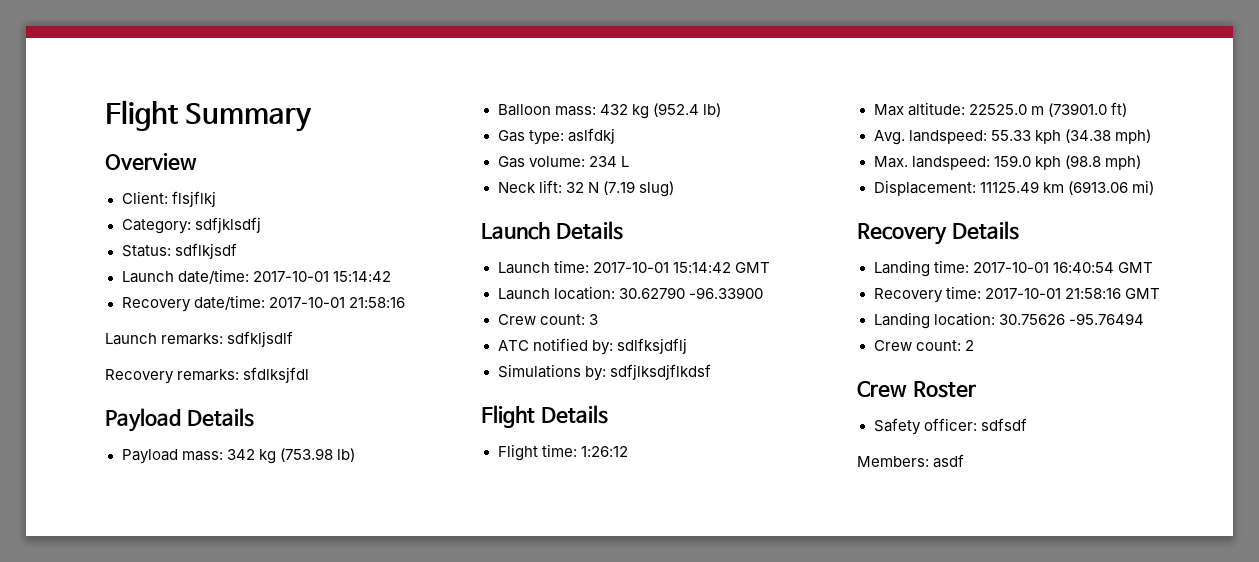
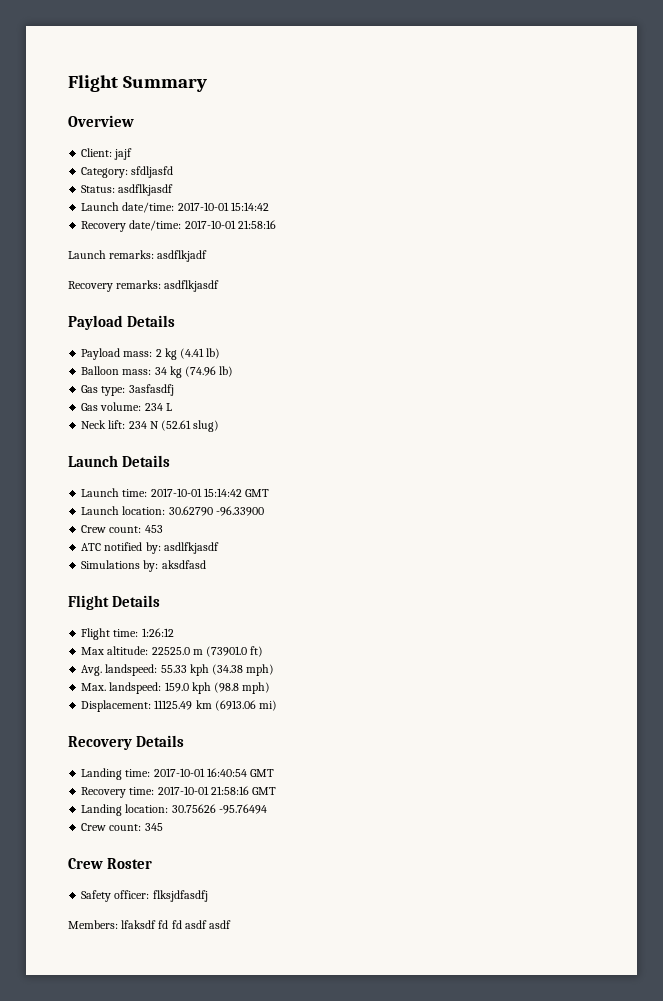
- Client: flsjflkj
+ Client: jajf
- Category: sdfjklsdfj
+ Category: sfdljasfd
- Status: sdflkjsdf
+ Status: asdflkjasdf
- Launch remarks: sdfkljsdlf
+ Launch remarks: asdflkjadf
- Recovery remarks: sfdlksjfdl
+ Recovery remarks: asdflkjasdf
- Payload mass: 342 kg (753.98 lb)
+ Payload mass: 2 kg (4.41 lb)
- Balloon mass: 432 kg (952.4 lb)
+ Balloon mass: 34 kg (74.96 lb)
- Gas type: aslfdkj
+ Gas type: 3asfasdfj
- Neck lift: 32 N (7.19 slug)
+ Neck lift: 234 N (52.61 slug)
- Crew count: 3
+ Crew count: 453
- ATC notified by: sdlfksjdflj
+ ATC notified by: asdlfkjasdf
- Simulations by: sdfjlksdjflkdsf
+ Simulations by: aksdfasd
- Crew count: 2
+ Crew count: 345
- Safety officer: sdfsdf
+ Safety officer: flksjdfasdfj
- Members: asdf
+ Members: lfaksdf fd fd asdf asdf

